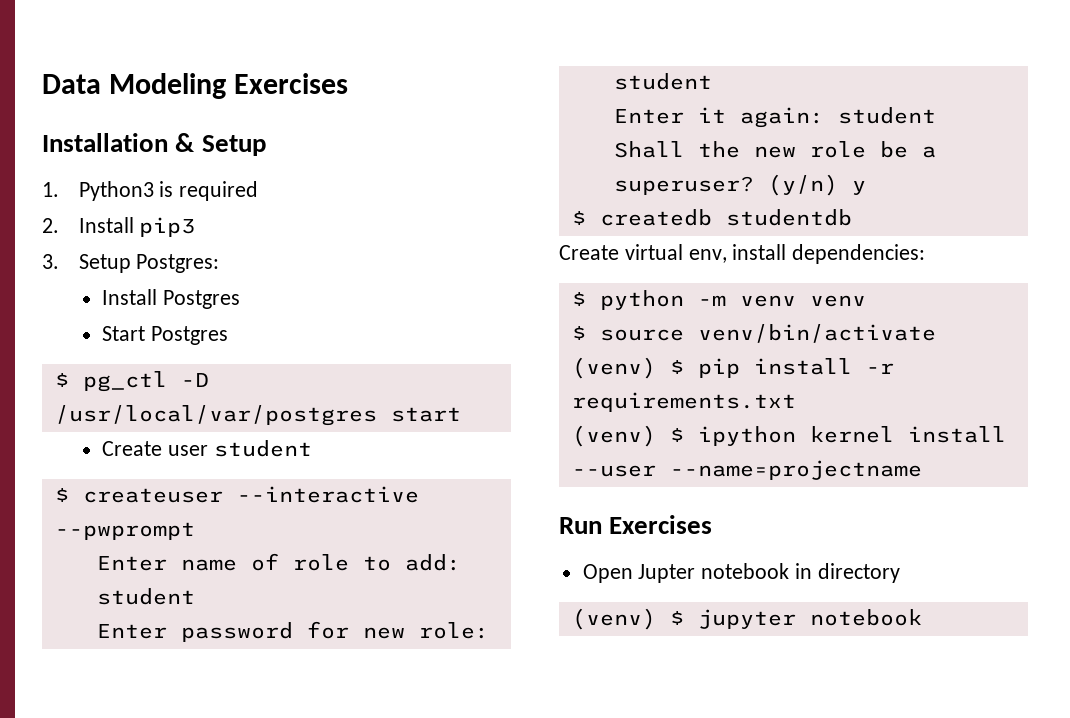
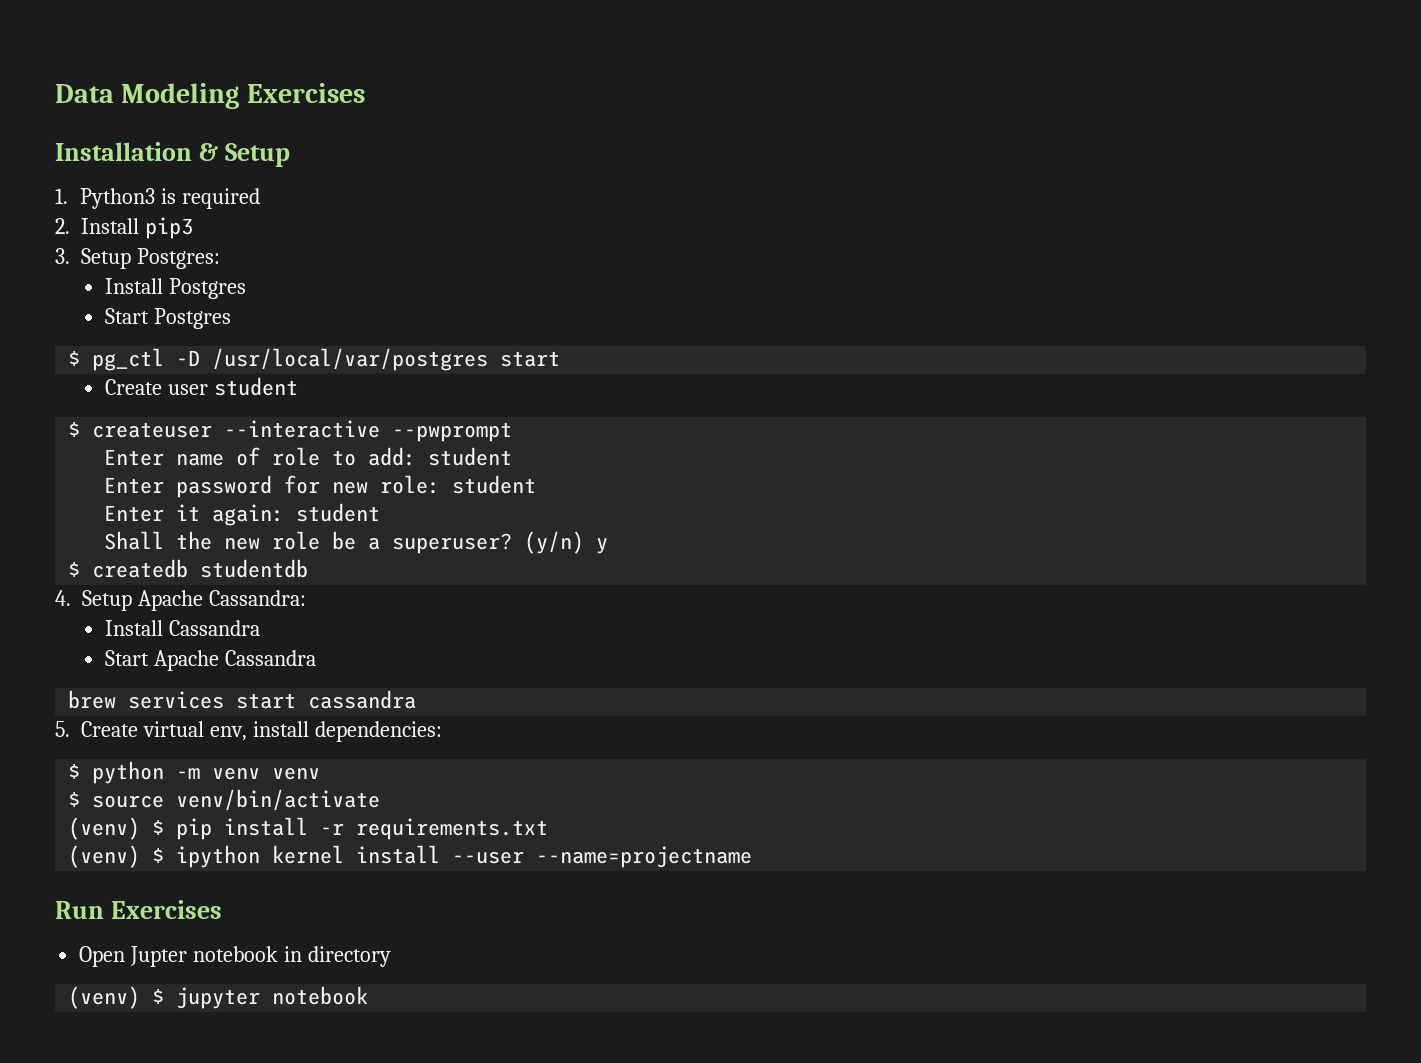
- Create virtual env, install dependencies:
+ 4. Setup Apache Cassandra:
+ Install Cassandra
+ Start Apache Cassandra
+ brew services start cassandra
+ 5. Create virtual env, install dependencies:

